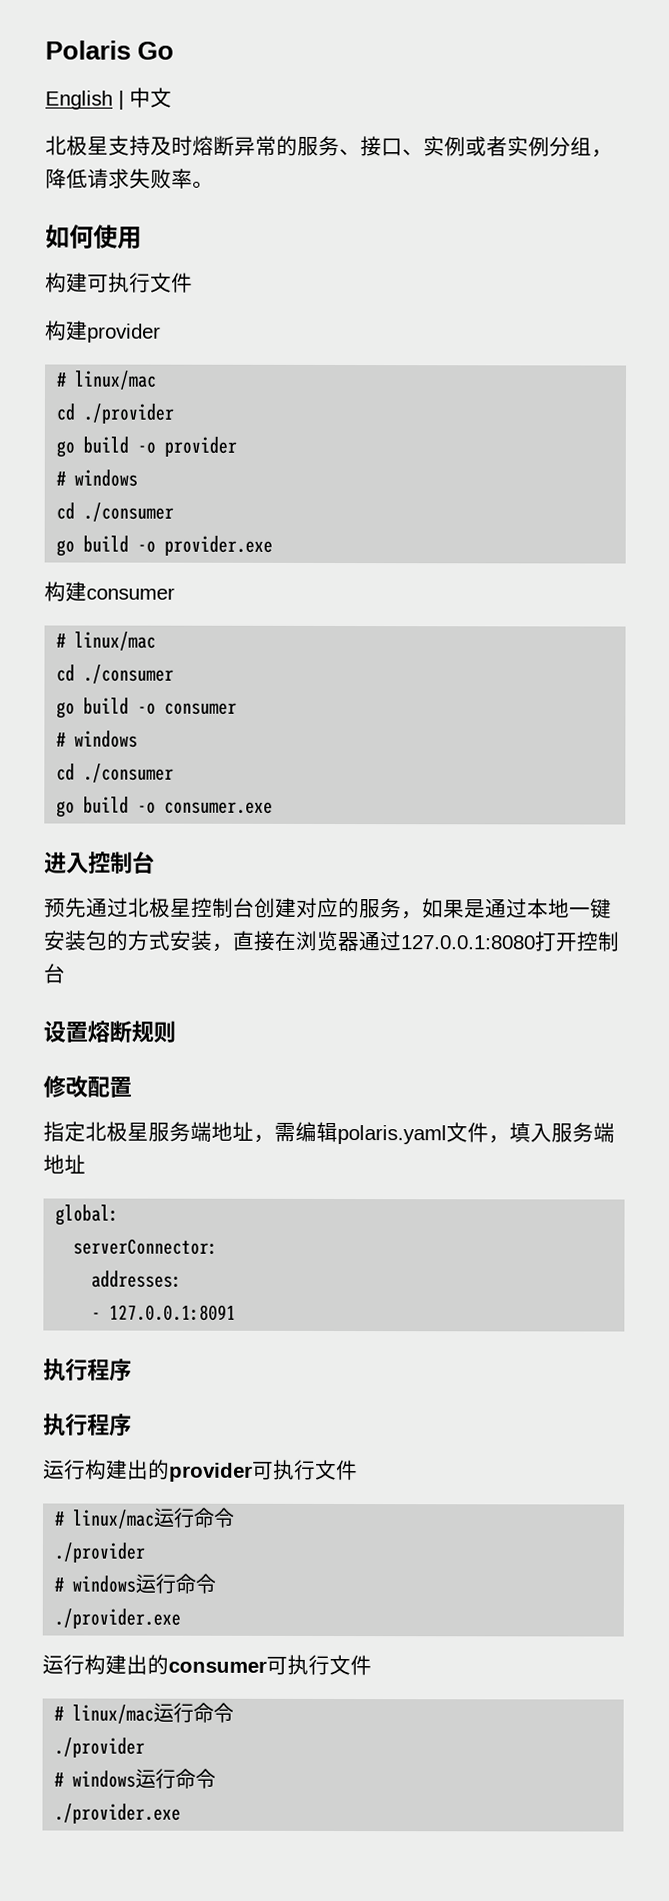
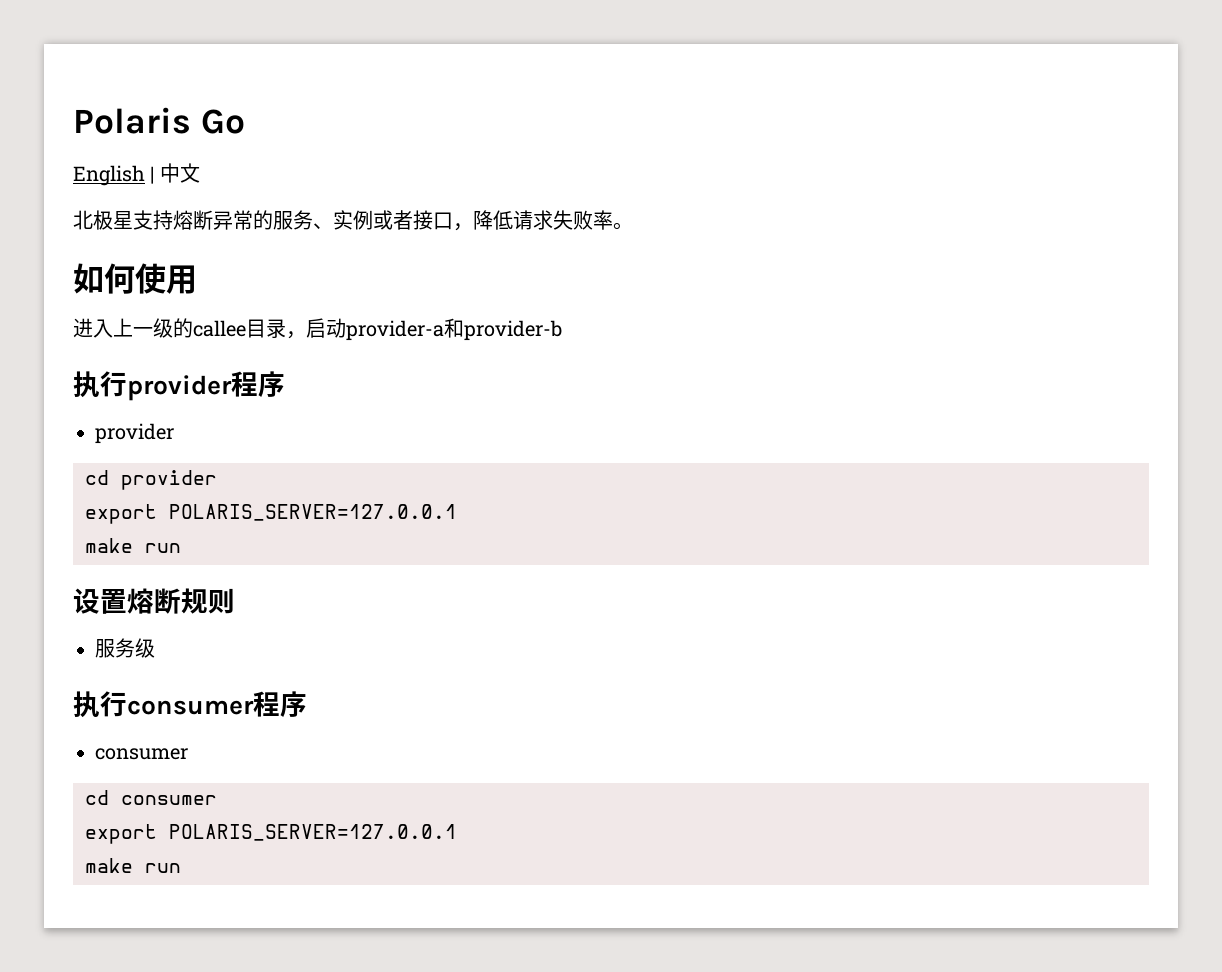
- 北极星支持及时熔断异常的服务、接口、实例或者实例分组，降低请求失败率。
+ 北极星支持熔断异常的服务、实例或者接口，降低请求失败率。
- 构建可执行文件
- 构建provider
- # linux/mac
- cd ./provider
- go build -o provider
- # windows
- cd ./consumer
- go build -o provider.exe
- 构建consumer
- # linux/mac
- cd ./consumer
- go build -o consumer
- # windows
- cd ./consumer
- go build -o consumer.exe
- 进入控制台
- 预先通过北极星控制台创建对应的服务，如果是通过本地一键安装包的方式安装，直接在浏览器通过127.0.0.1:8080打开控制台
+ 进入上一级的callee目录，启动provider-a和provider-b
+ 执行provider程序
+ provider
+ cd provider
+ export POLARIS_SERVER=127.0.0.1
+ make run
  设置熔断规则
- 修改配置
- 指定北极星服务端地址，需编辑polaris.yaml文件，填入服务端地址
- global:
- serverConnector:
- addresses:
- - 127.0.0.1:8091
- 执行程序
- 执行程序
- 运行构建出的provider可执行文件
- # linux/mac运行命令
- ./provider
- # windows运行命令
- ./provider.exe
- 运行构建出的consumer可执行文件
- # linux/mac运行命令
- ./provider
- # windows运行命令
- ./provider.exe
+ 服务级
+ 执行consumer程序
+ consumer
+ cd consumer
+ export POLARIS_SERVER=127.0.0.1
+ make run

